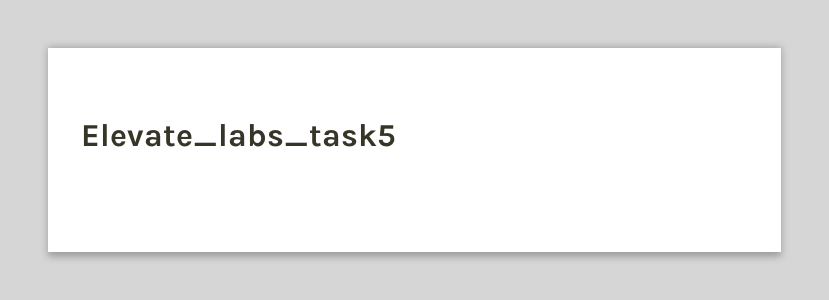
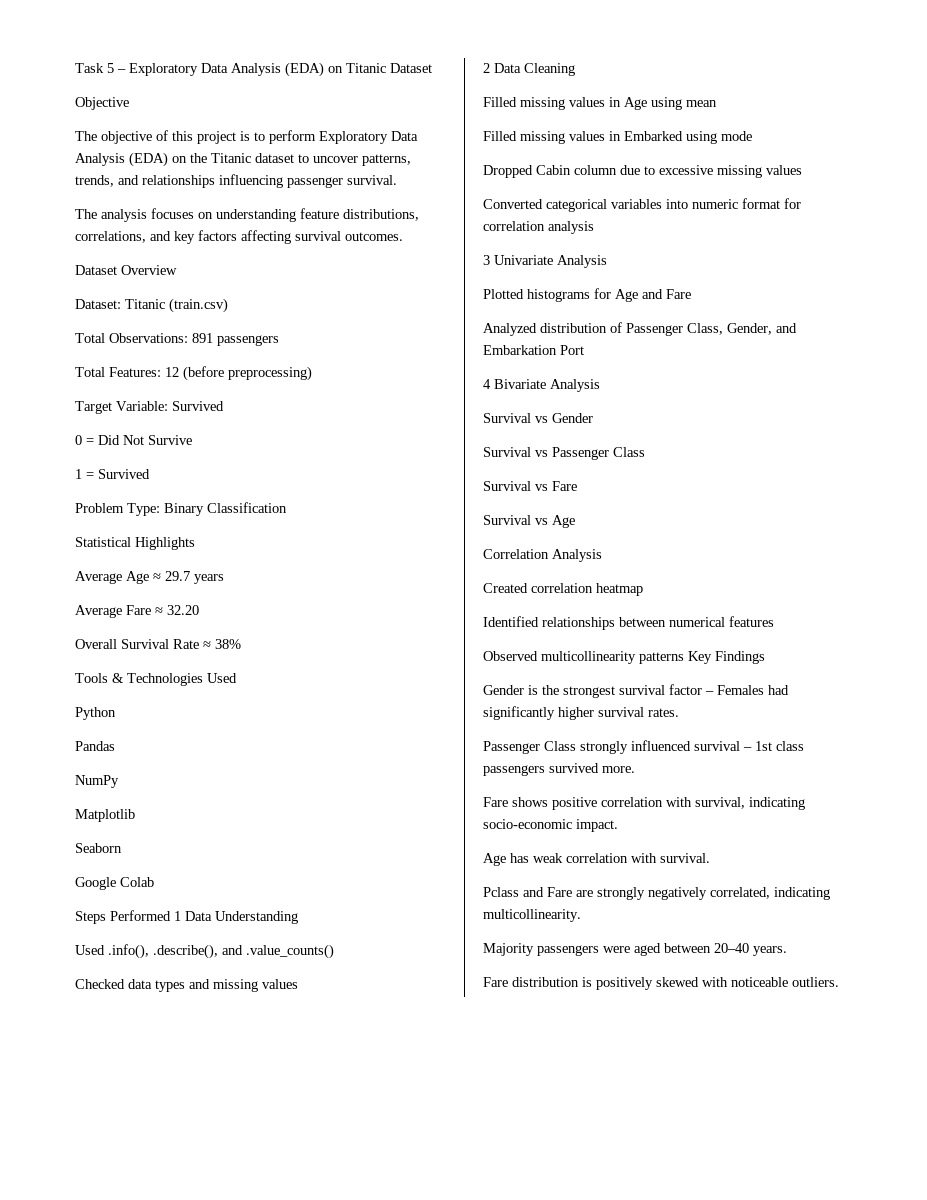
- Elevate_labs_task5
+ Task 5 – Exploratory Data Analysis (EDA) on Titanic Dataset
+ Objective
+ The objective of this project is to perform Exploratory Data Analysis (EDA) on the Titanic dataset to uncover patterns, trends, and relationships influencing passenger survival.
+ The analysis focuses on understanding feature distributions, correlations, and key factors affecting survival outcomes.
+ Dataset Overview
+ Dataset: Titanic (train.csv)
+ Total Observations: 891 passengers
+ Total Features: 12 (before preprocessing)
+ Target Variable: Survived
+ 0 = Did Not Survive
+ 1 = Survived
+ Problem Type: Binary Classification
+ Statistical Highlights
+ Average Age ≈ 29.7 years
+ Average Fare ≈ 32.20
+ Overall Survival Rate ≈ 38%
+ Tools & Technologies Used
+ Python
+ Pandas
+ NumPy
+ Matplotlib
+ Seaborn
+ Google Colab
+ Steps Performed 1 Data Understanding
+ Used .info(), .describe(), and .value_counts()
+ Checked data types and missing values
+ 2 Data Cleaning
+ Filled missing values in Age using mean
+ Filled missing values in Embarked using mode
+ Dropped Cabin column due to excessive missing values
+ Converted categorical variables into numeric format for correlation analysis
+ 3 Univariate Analysis
+ Plotted histograms for Age and Fare
+ Analyzed distribution of Passenger Class, Gender, and Embarkation Port
+ 4 Bivariate Analysis
+ Survival vs Gender
+ Survival vs Passenger Class
+ Survival vs Fare
+ Survival vs Age
+ Correlation Analysis
+ Created correlation heatmap
+ Identified relationships between numerical features
+ Observed multicollinearity patterns Key Findings
+ Gender is the strongest survival factor – Females had significantly higher survival rates.
+ Passenger Class strongly influenced survival – 1st class passengers survived more.
+ Fare shows positive correlation with survival, indicating socio-economic impact.
+ Age has weak correlation with survival.
+ Pclass and Fare are strongly negatively correlated, indicating multicollinearity.
+ Majority passengers were aged between 20–40 years.
+ Fare distribution is positively skewed with noticeable outliers.

